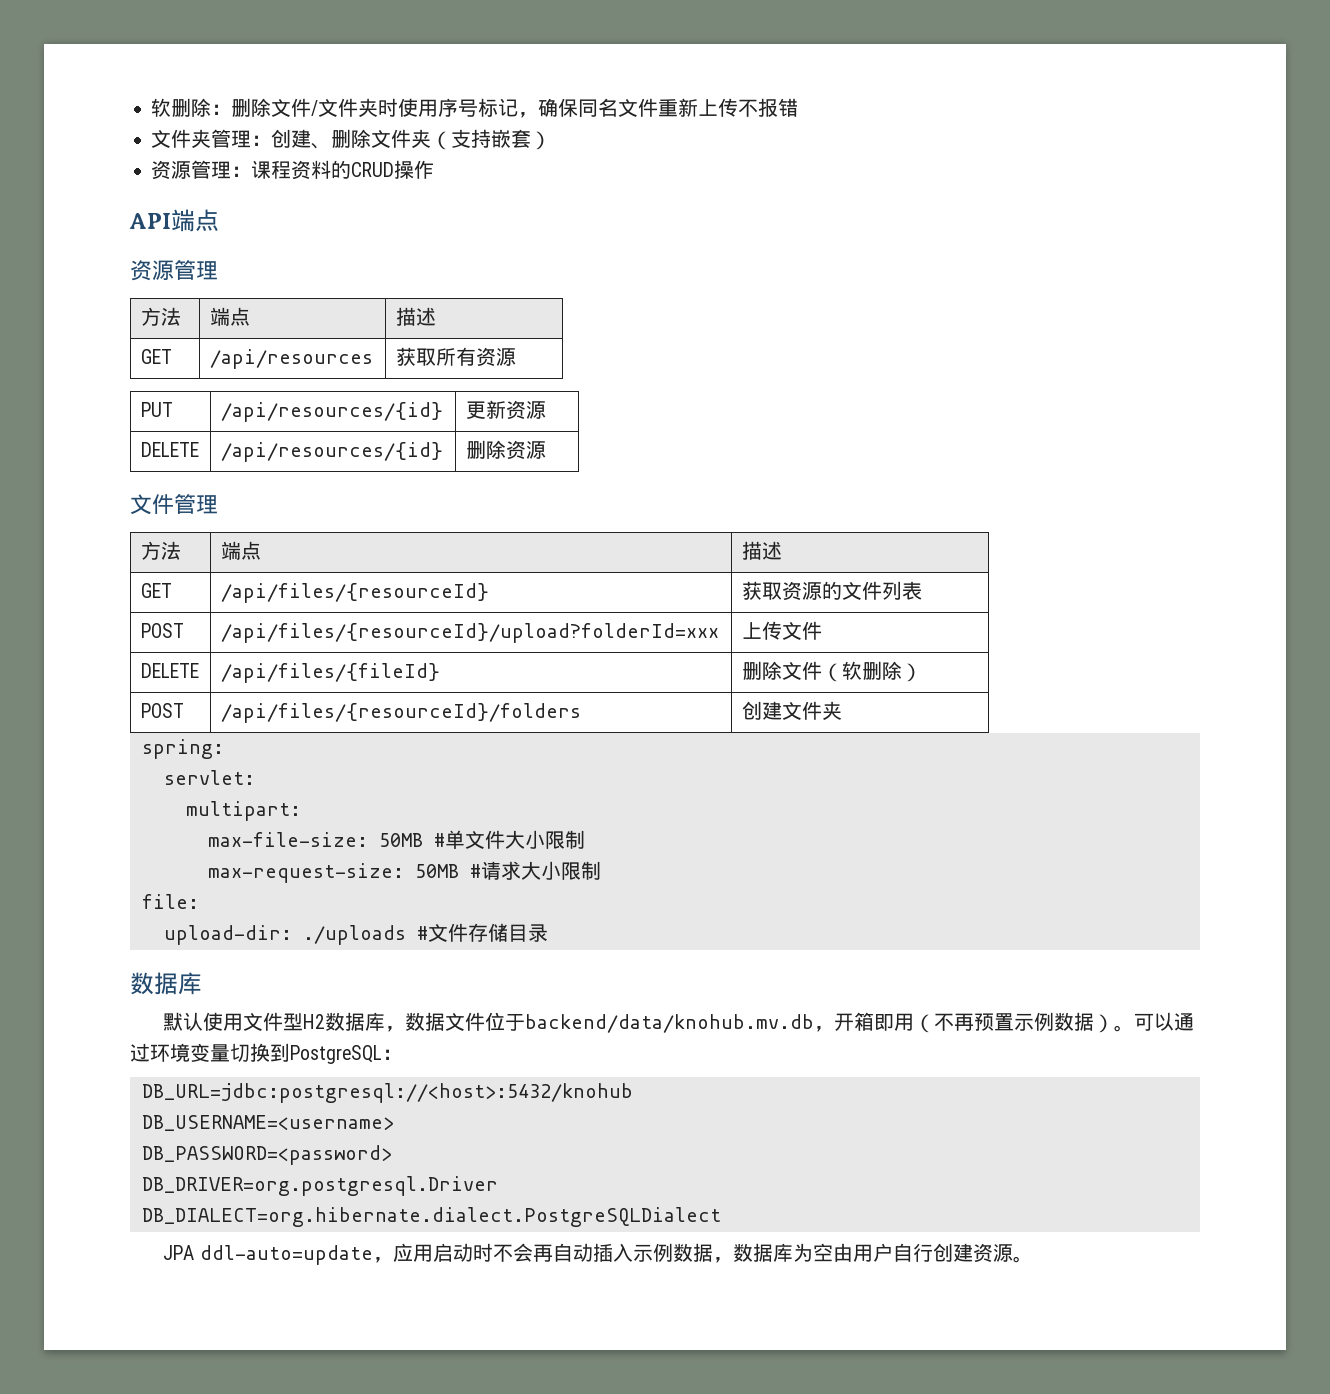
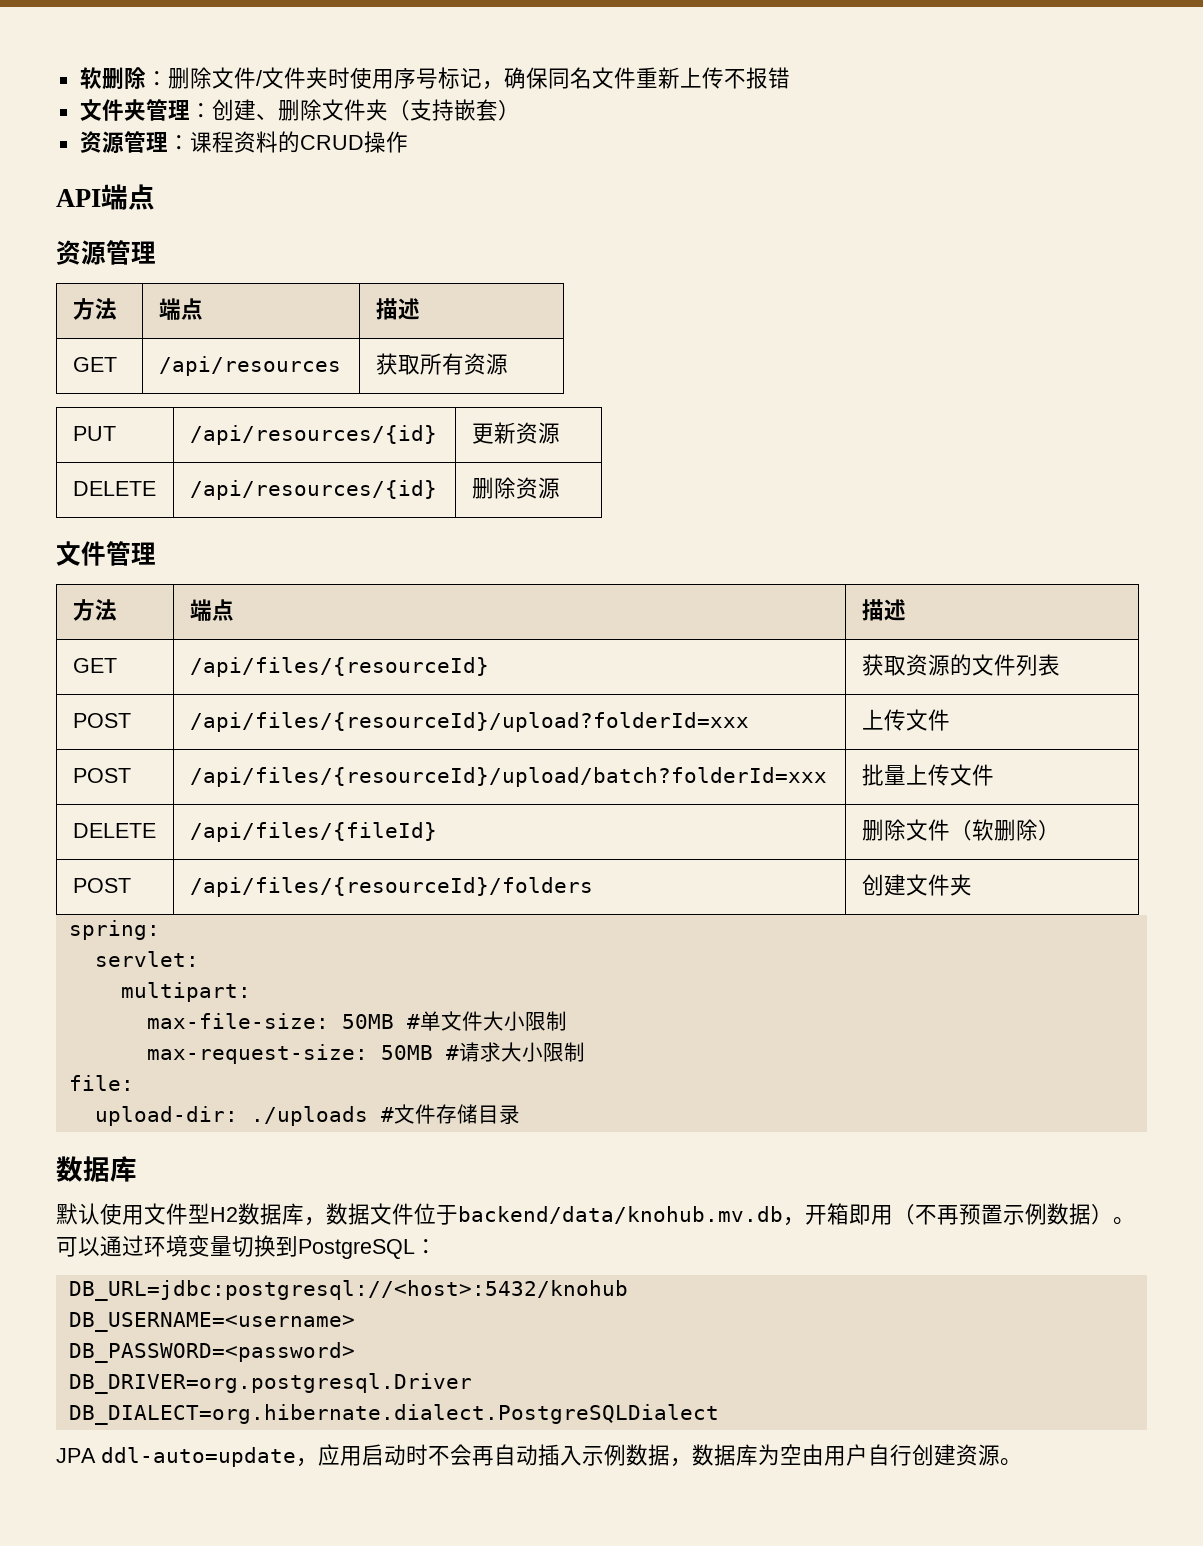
+ POST | /api/files/{resourceId}/upload/batch?folderId=xxx | 批量上传文件

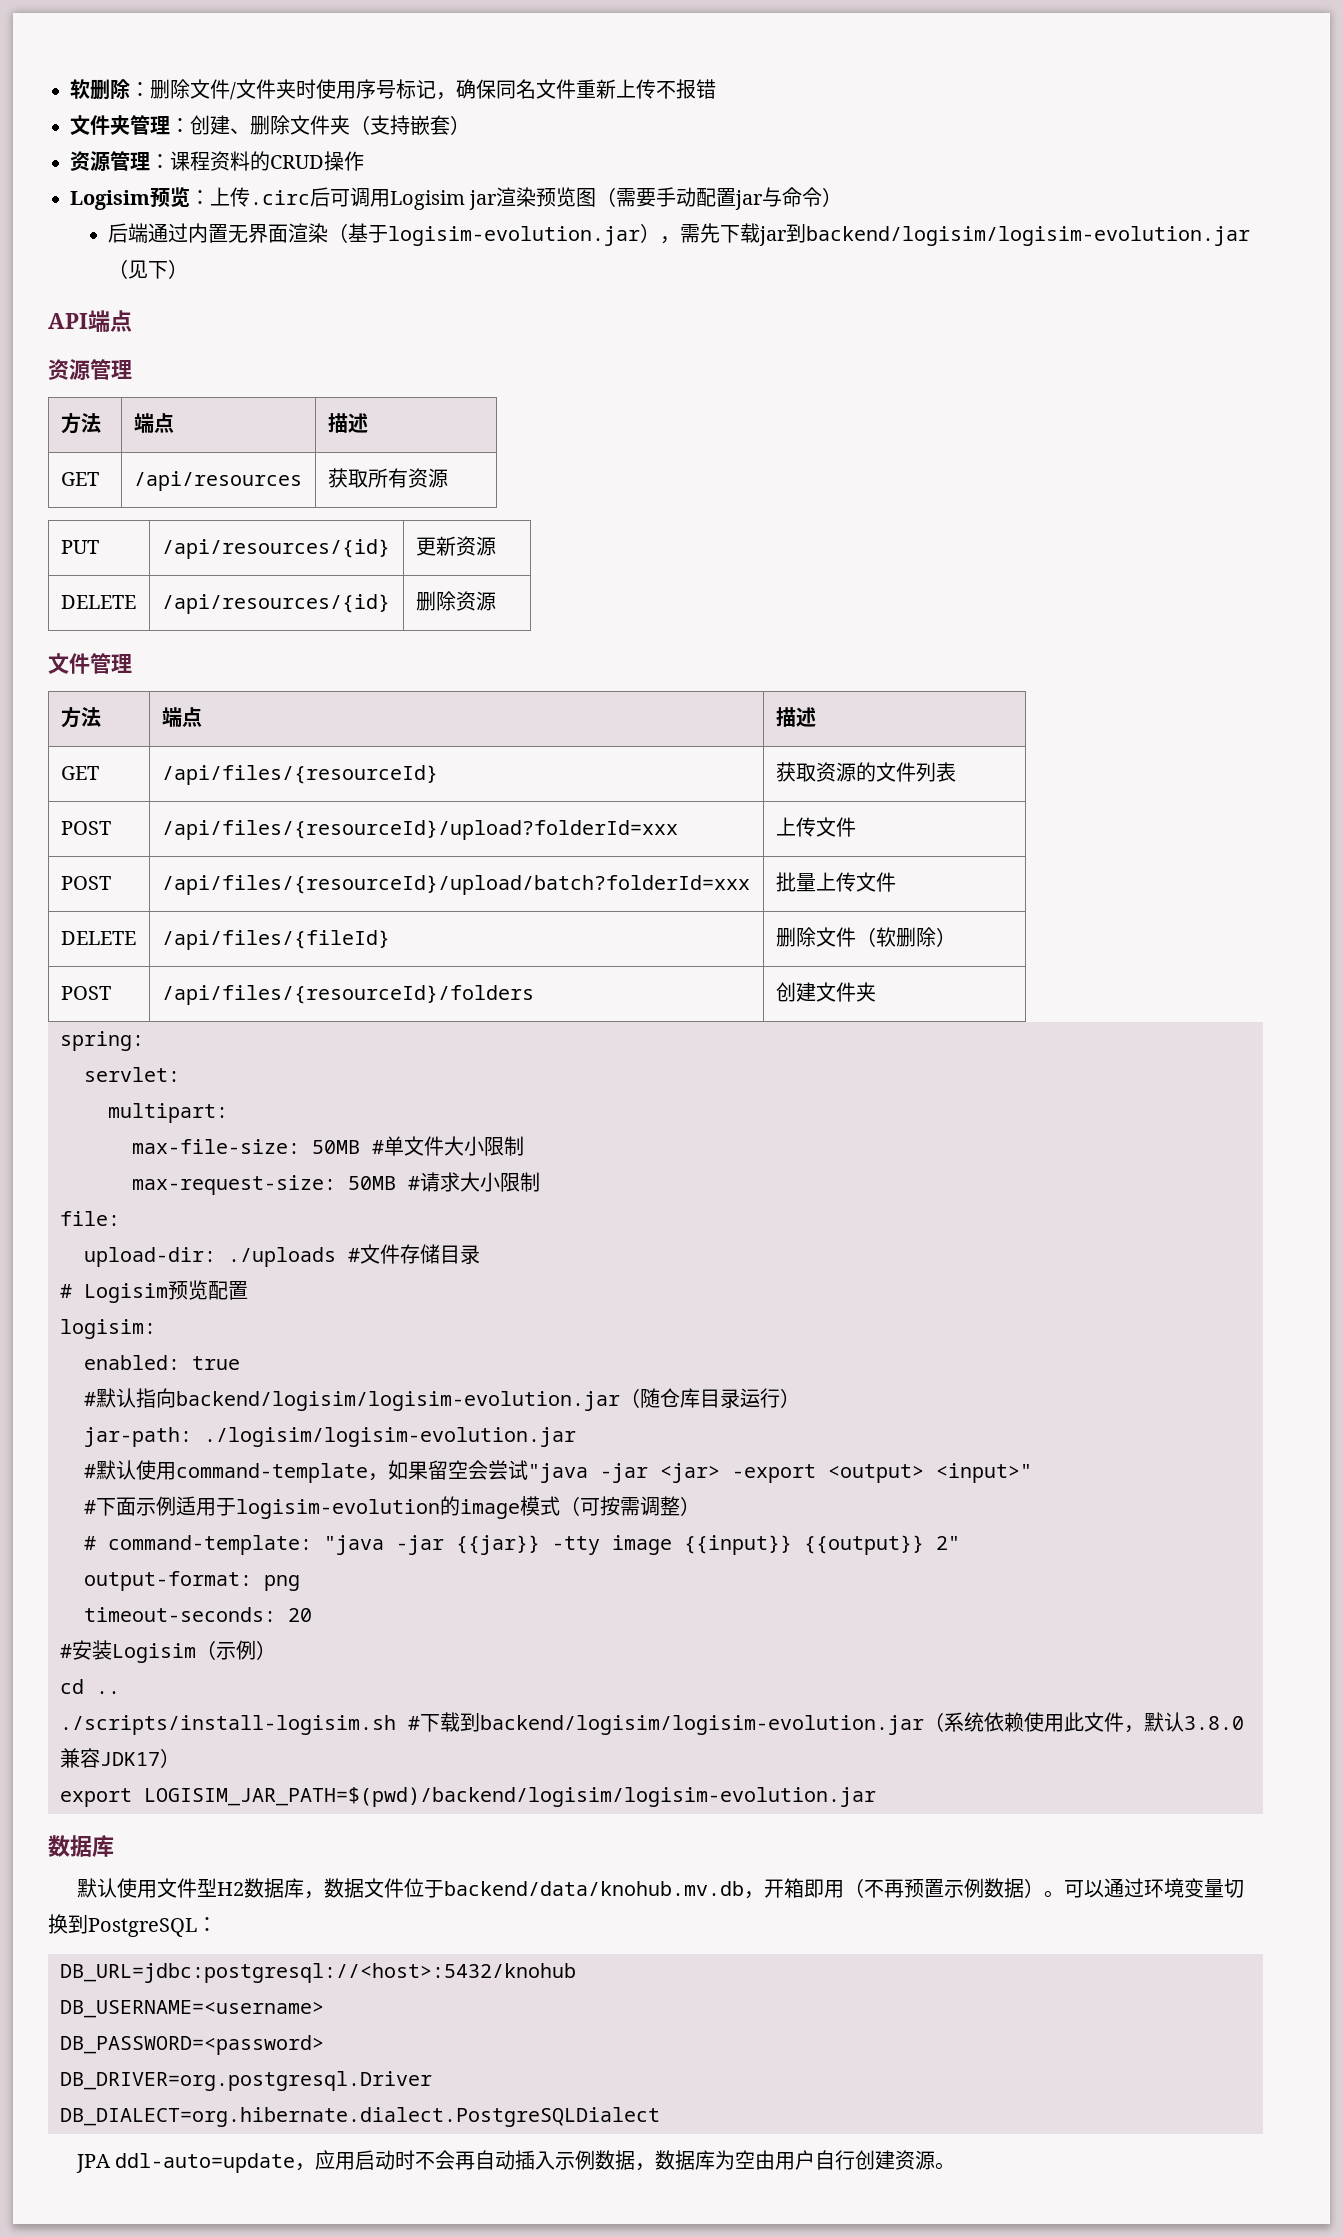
+ Logisim预览：上传.circ后可调用Logisim jar渲染预览图（需要手动配置jar与命令）
+ 后端通过内置无界面渲染（基于logisim-evolution.jar），需先下载jar到backend/logisim/logisim-evolution.jar（见下）
+ # Logisim预览配置
+ logisim:
+ enabled: true
+ #默认指向backend/logisim/logisim-evolution.jar（随仓库目录运行）
+ jar-path: ./logisim/logisim-evolution.jar
+ #默认使用command-template，如果留空会尝试"java -jar <jar> -export <output> <input>"
+ #下面示例适用于logisim-evolution的image模式（可按需调整）
+ # command-template: "java -jar {{jar}} -tty image {{input}} {{output}} 2"
+ output-format: png
+ timeout-seconds: 20
+ #安装Logisim（示例）
+ cd ..
+ ./scripts/install-logisim.sh #下载到backend/logisim/logisim-evolution.jar（系统依赖使用此文件，默认3.8.0兼容JDK17）
+ export LOGISIM_JAR_PATH=$(pwd)/backend/logisim/logisim-evolution.jar

